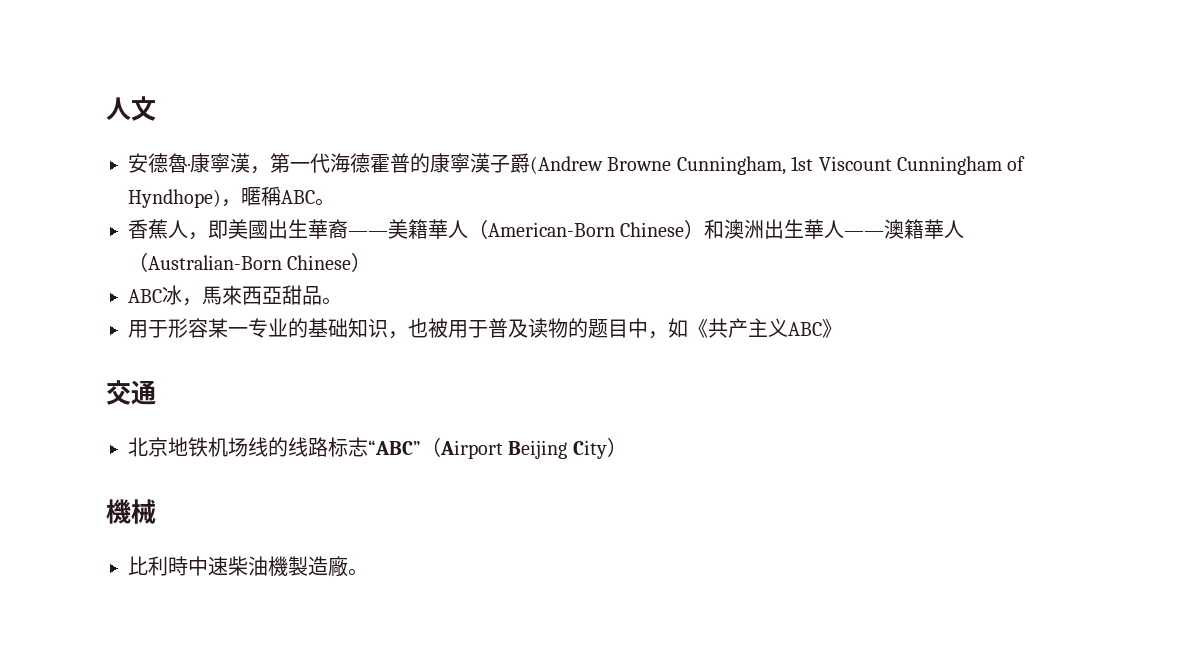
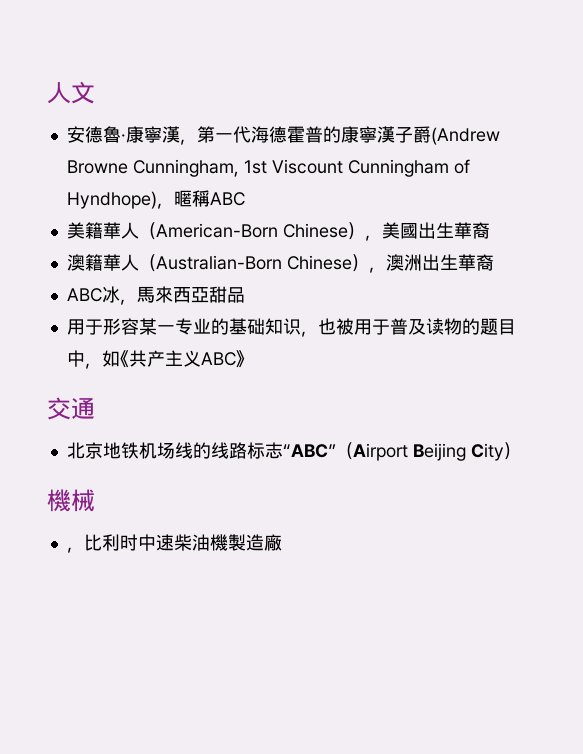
- 安德魯·康寧漢，第一代海德霍普的康寧漢子爵(Andrew Browne Cunningham, 1st Viscount Cunningham of Hyndhope)，暱稱ABC。
- 香蕉人，即美國出生華裔——美籍華人（American-Born Chinese）和澳洲出生華人——澳籍華人（Australian-Born Chinese）
+ 安德魯·康寧漢，第一代海德霍普的康寧漢子爵(Andrew Browne Cunningham, 1st Viscount Cunningham of Hyndhope)，暱稱ABC
+ 美籍華人（American-Born Chinese），美國出生華裔
+ 澳籍華人（Australian-Born Chinese），澳洲出生華裔
- ABC冰，馬來西亞甜品。
+ ABC冰，馬來西亞甜品
- 比利時中速柴油機製造廠。
+ ，比利时中速柴油機製造廠

